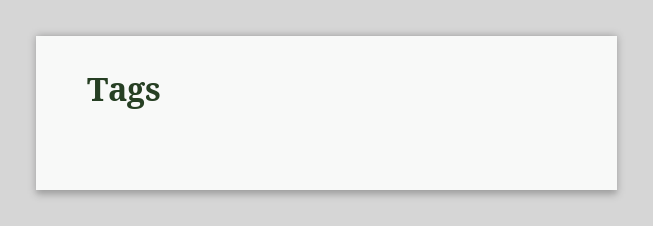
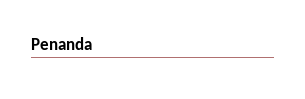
- Tags
+ Penanda

